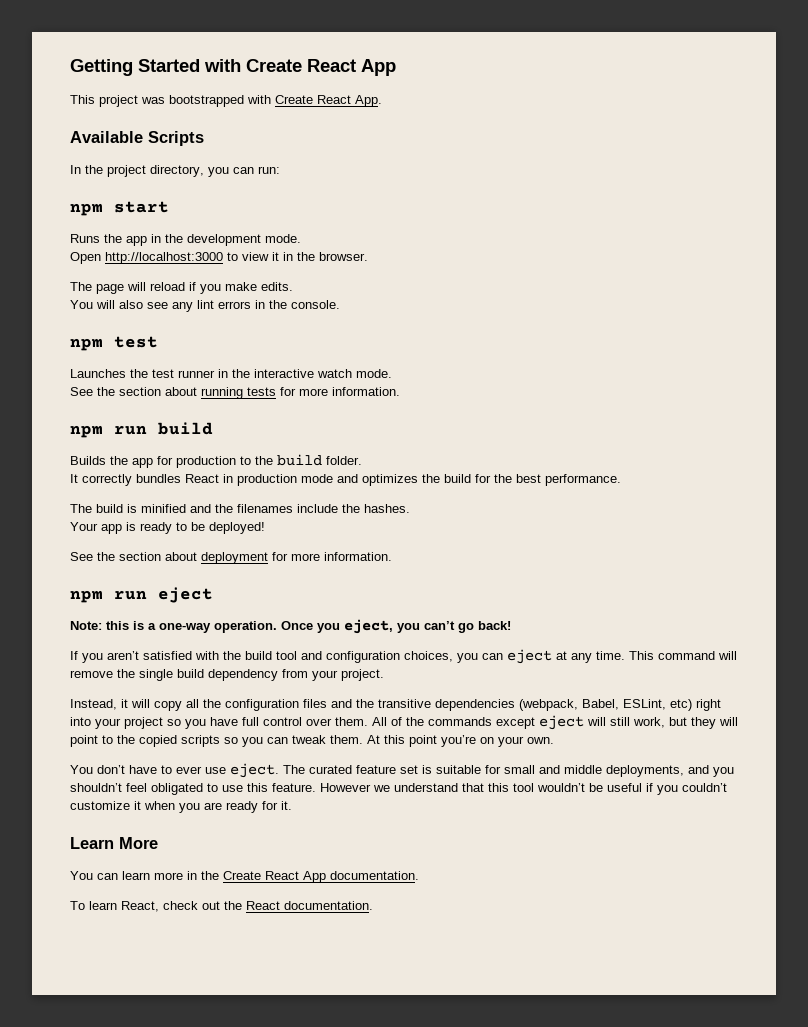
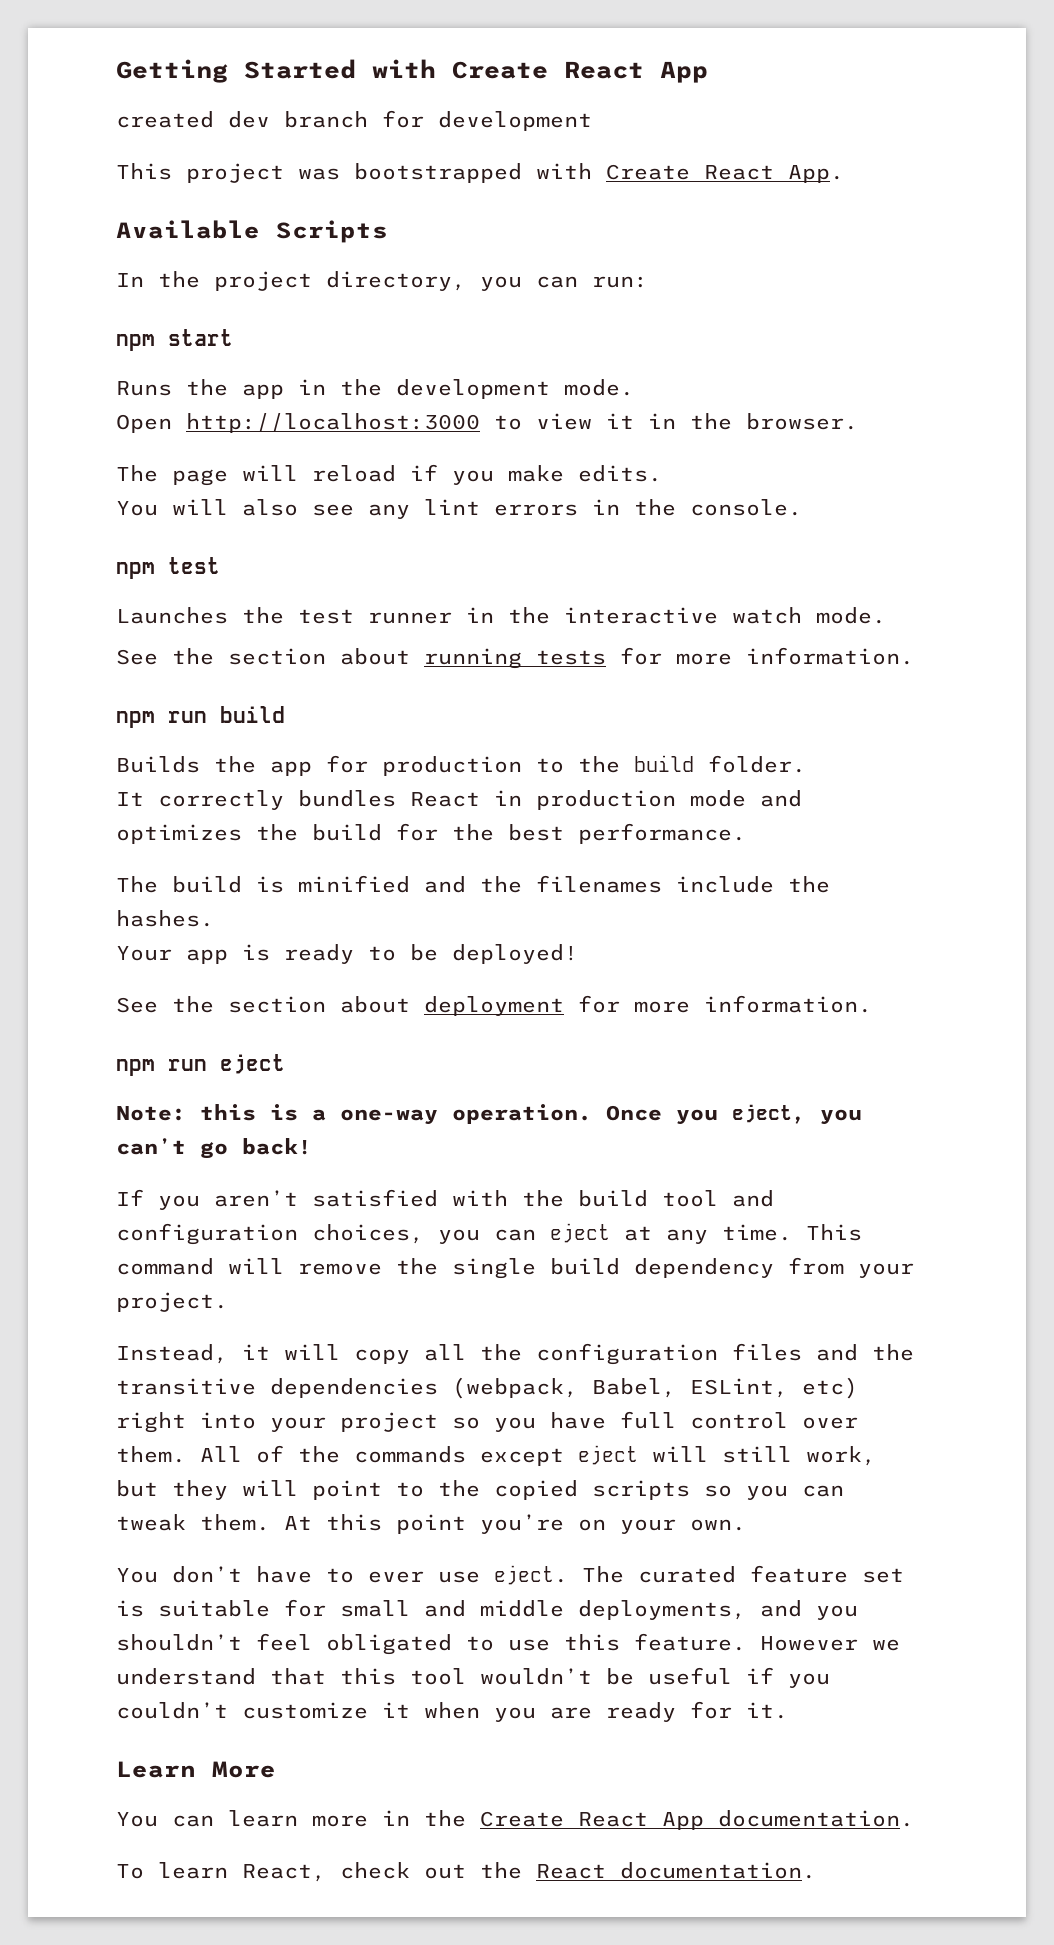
+ created dev branch for development

